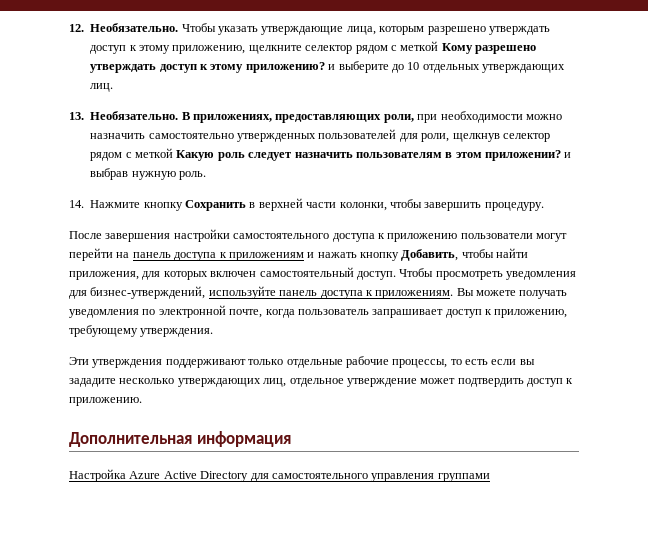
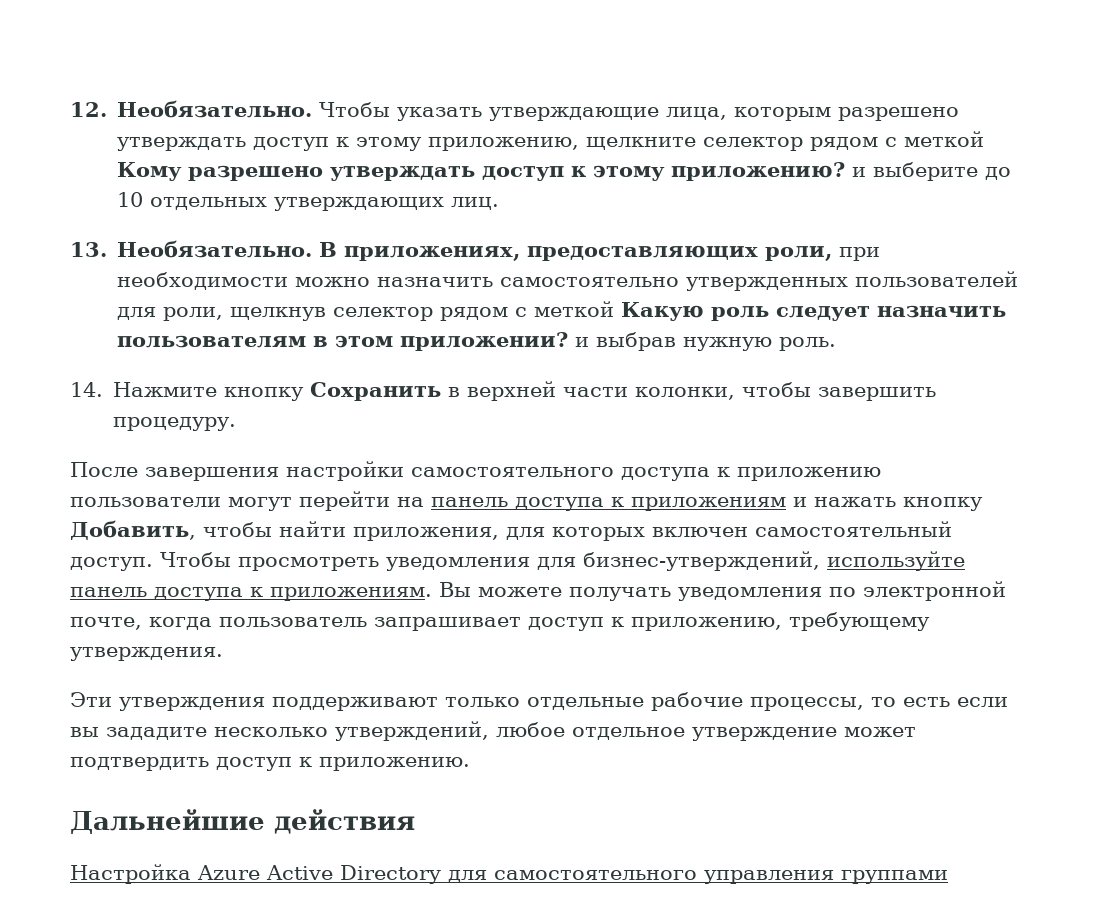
- Эти утверждения поддерживают только отдельные рабочие процессы, то есть если вы зададите несколько утверждающих лиц, отдельное утверждение может подтвердить доступ к приложению.
+ Эти утверждения поддерживают только отдельные рабочие процессы, то есть если вы зададите несколько утверждений, любое отдельное утверждение может подтвердить доступ к приложению.
- Дополнительная информация
+ Дальнейшие действия

